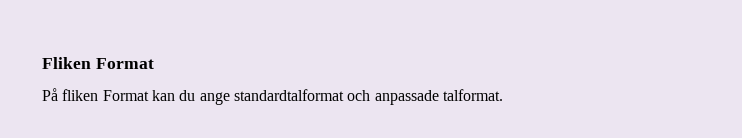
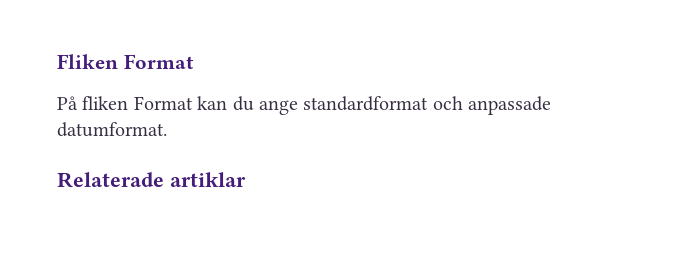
- På fliken Format kan du ange standardtalformat och anpassade talformat.
+ På fliken Format kan du ange standardformat och anpassade datumformat.
+ Relaterade artiklar

